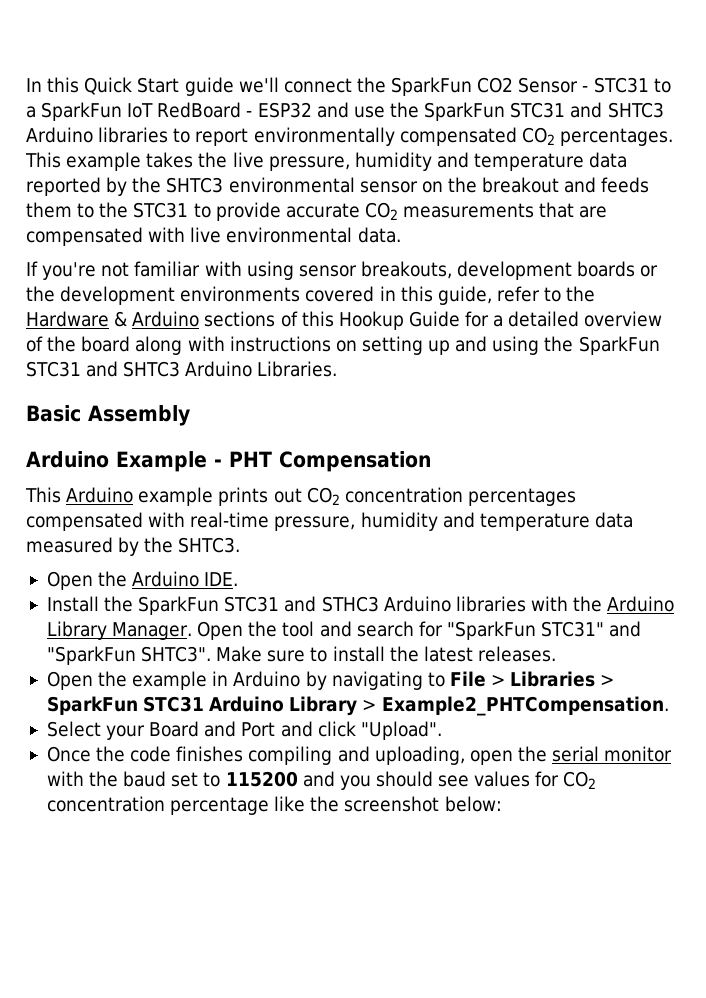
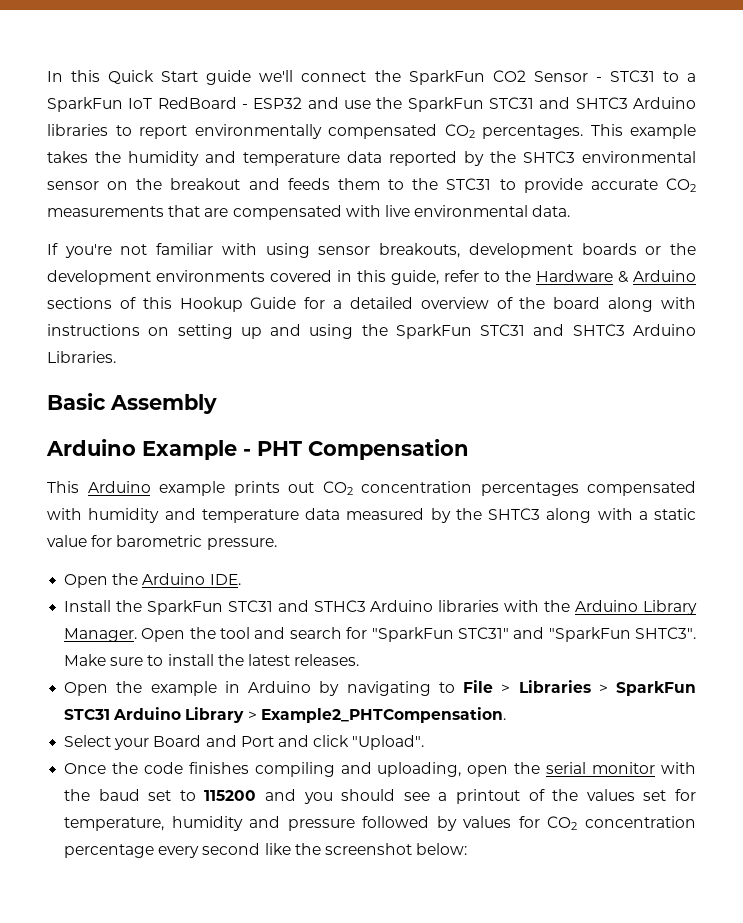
- This example takes the live pressure, humidity and temperature data reported by the SHTC3 environmental sensor on the breakout and feeds them to the STC31 to provide accurate CO2 measurements that are compensated with live environmental data.
+ This example takes the humidity and temperature data reported by the SHTC3 environmental sensor on the breakout and feeds them to the STC31 to provide accurate CO2 measurements that are compensated with live environmental data.
- This Arduino example prints out CO2 concentration percentages compensated with real-time pressure, humidity and temperature data measured by the SHTC3.
+ This Arduino example prints out CO2 concentration percentages compensated with humidity and temperature data measured by the SHTC3 along with a static value for barometric pressure.
- Once the code finishes compiling and uploading, open the serial monitor with the baud set to 115200 and you should see values for CO2 concentration percentage like the screenshot below:
+ Once the code finishes compiling and uploading, open the serial monitor with the baud set to 115200 and you should see a printout of the values set for temperature, humidity and pressure followed by values for CO2 concentration percentage every second like the screenshot below:

